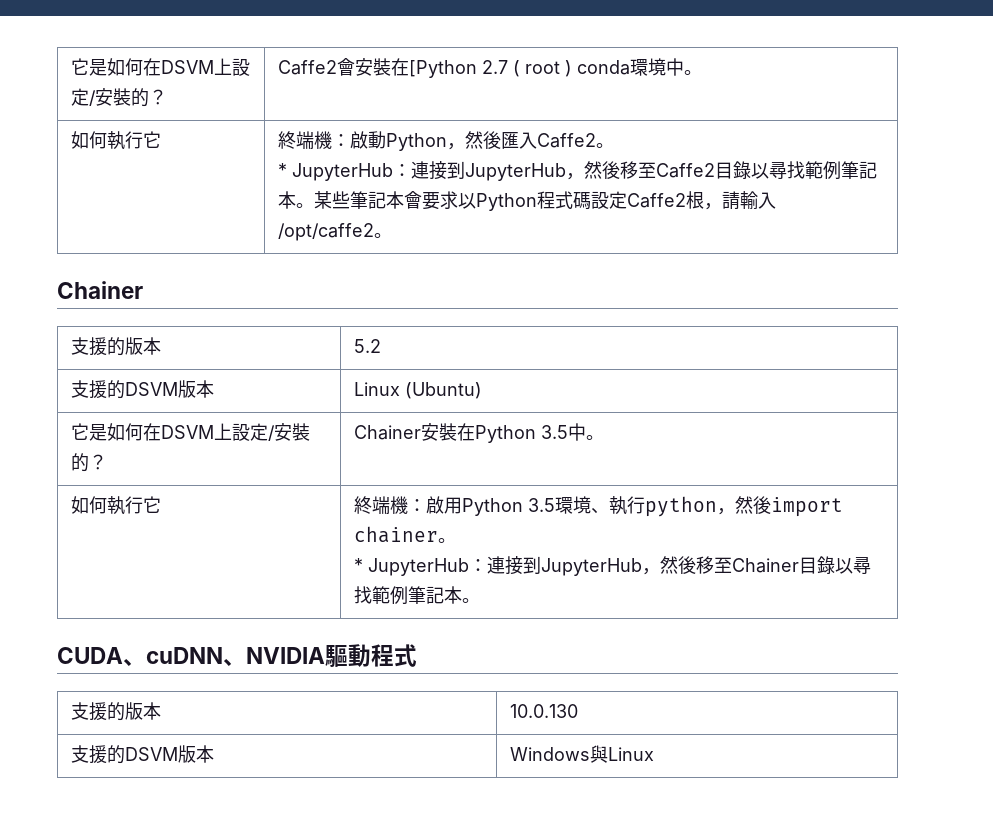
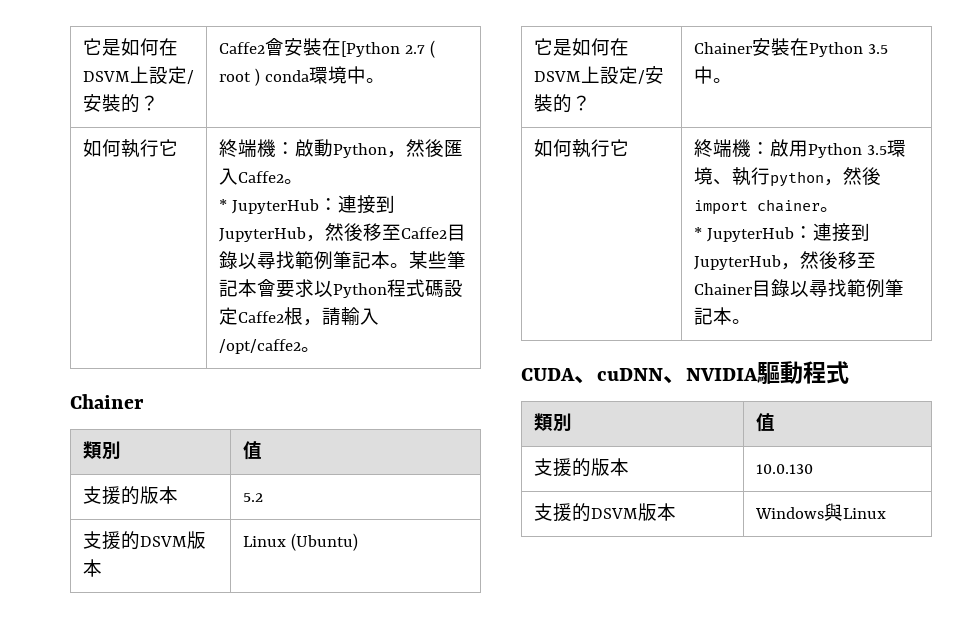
  如何執行它 | 終端機：啟動Python，然後匯入Caffe2。
  * JupyterHub：連接到JupyterHub，然後移至Caffe2目錄以尋找範例筆記本。某些筆記本會要求以Python程式碼設定Caffe2根，請輸入/opt/caffe2。
  Chainer
+ 類別 | 值
  CUDA、cuDNN、NVIDIA驅動程式
+ 類別 | 值

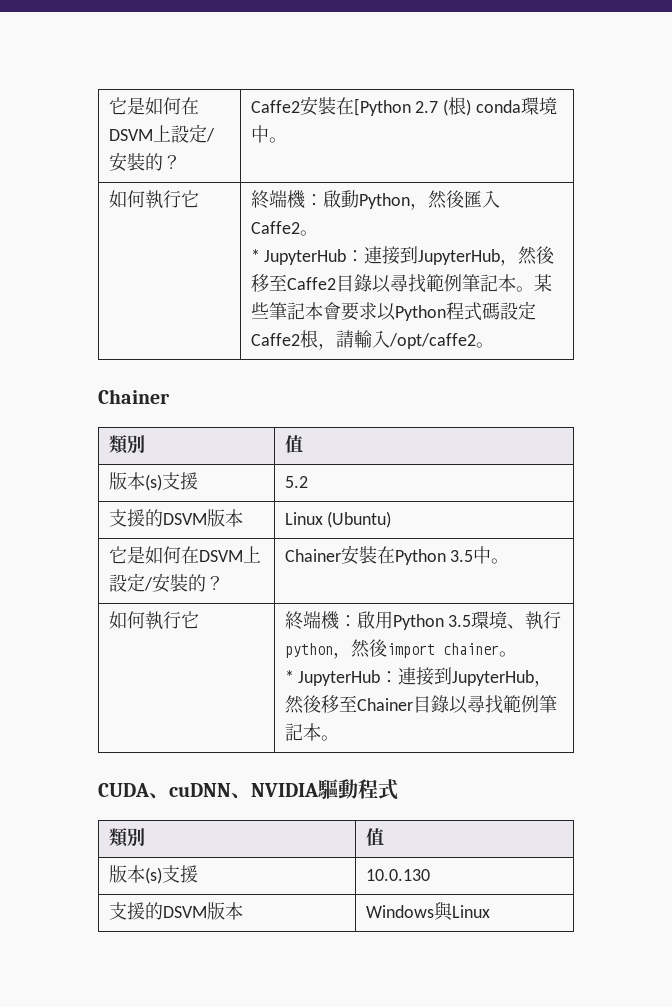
- 它是如何在DSVM上設定/安裝的？ | Caffe2會安裝在[Python 2.7 ( root ) conda環境中。
+ 它是如何在DSVM上設定/安裝的？ | Caffe2安裝在[Python 2.7 (根) conda環境中。
- 支援的版本 | 5.2
+ 版本(s)支援 | 5.2
- 支援的版本 | 10.0.130
+ 版本(s)支援 | 10.0.130

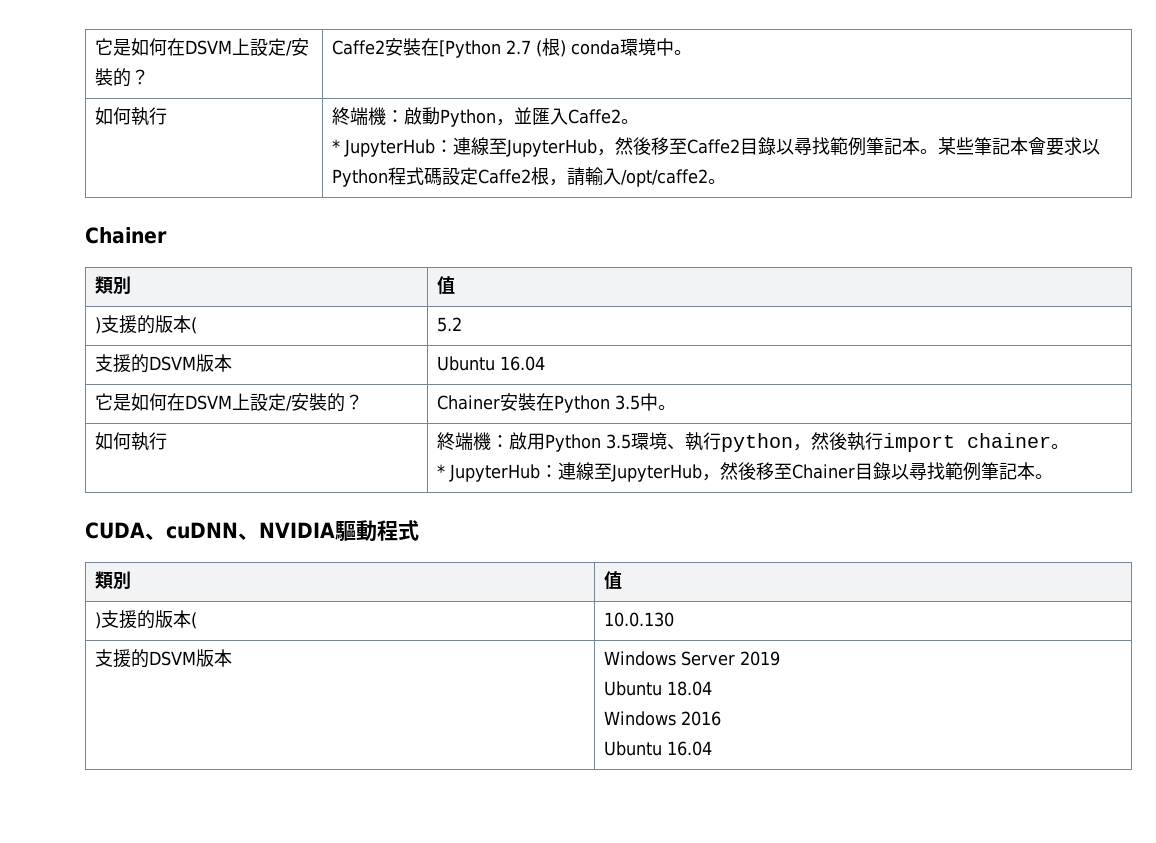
- 如何執行它 | 終端機：啟動Python，然後匯入Caffe2。
- * JupyterHub：連接到JupyterHub，然後移至Caffe2目錄以尋找範例筆記本。某些筆記本會要求以Python程式碼設定Caffe2根，請輸入/opt/caffe2。
+ 如何執行 | 終端機：啟動Python，並匯入Caffe2。
+ * JupyterHub：連線至JupyterHub，然後移至Caffe2目錄以尋找範例筆記本。某些筆記本會要求以Python程式碼設定Caffe2根，請輸入/opt/caffe2。
- 版本(s)支援 | 5.2
+ )支援的版本( | 5.2
- 支援的DSVM版本 | Linux (Ubuntu)
+ 支援的DSVM版本 | Ubuntu 16.04
- 如何執行它 | 終端機：啟用Python 3.5環境、執行python，然後import chainer。
- * JupyterHub：連接到JupyterHub，然後移至Chainer目錄以尋找範例筆記本。
+ 如何執行 | 終端機：啟用Python 3.5環境、執行python，然後執行import chainer。
+ * JupyterHub：連線至JupyterHub，然後移至Chainer目錄以尋找範例筆記本。
- 版本(s)支援 | 10.0.130
+ )支援的版本( | 10.0.130
- 支援的DSVM版本 | Windows與Linux
+ 支援的DSVM版本 | Windows Server 2019
+ Ubuntu 18.04
+ Windows 2016
+ Ubuntu 16.04

